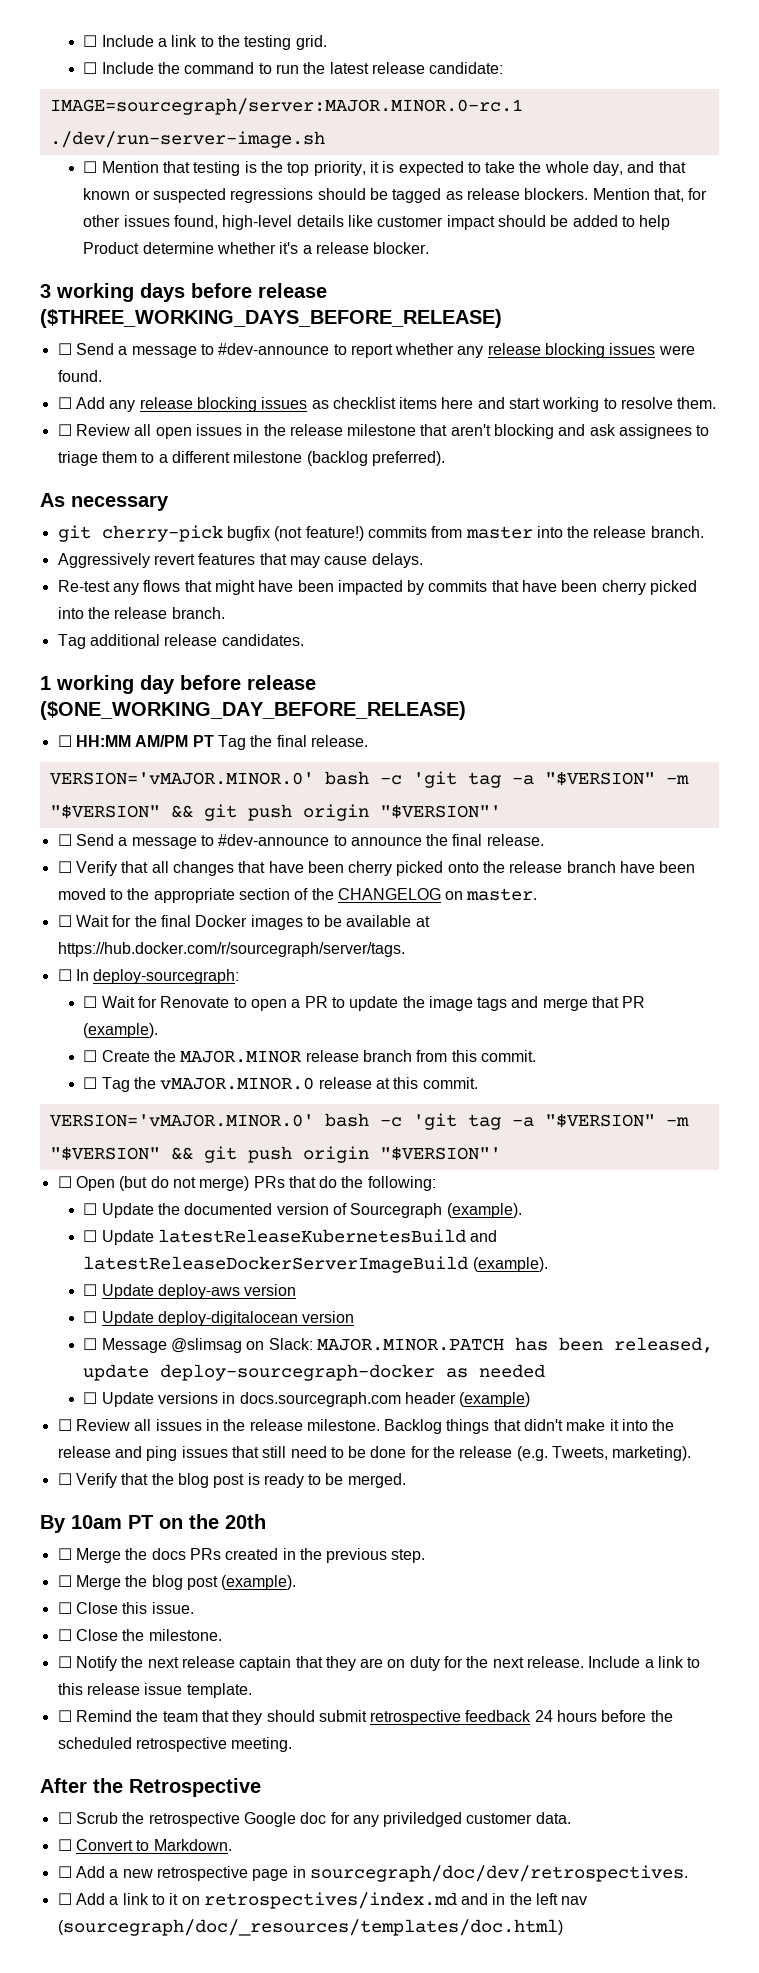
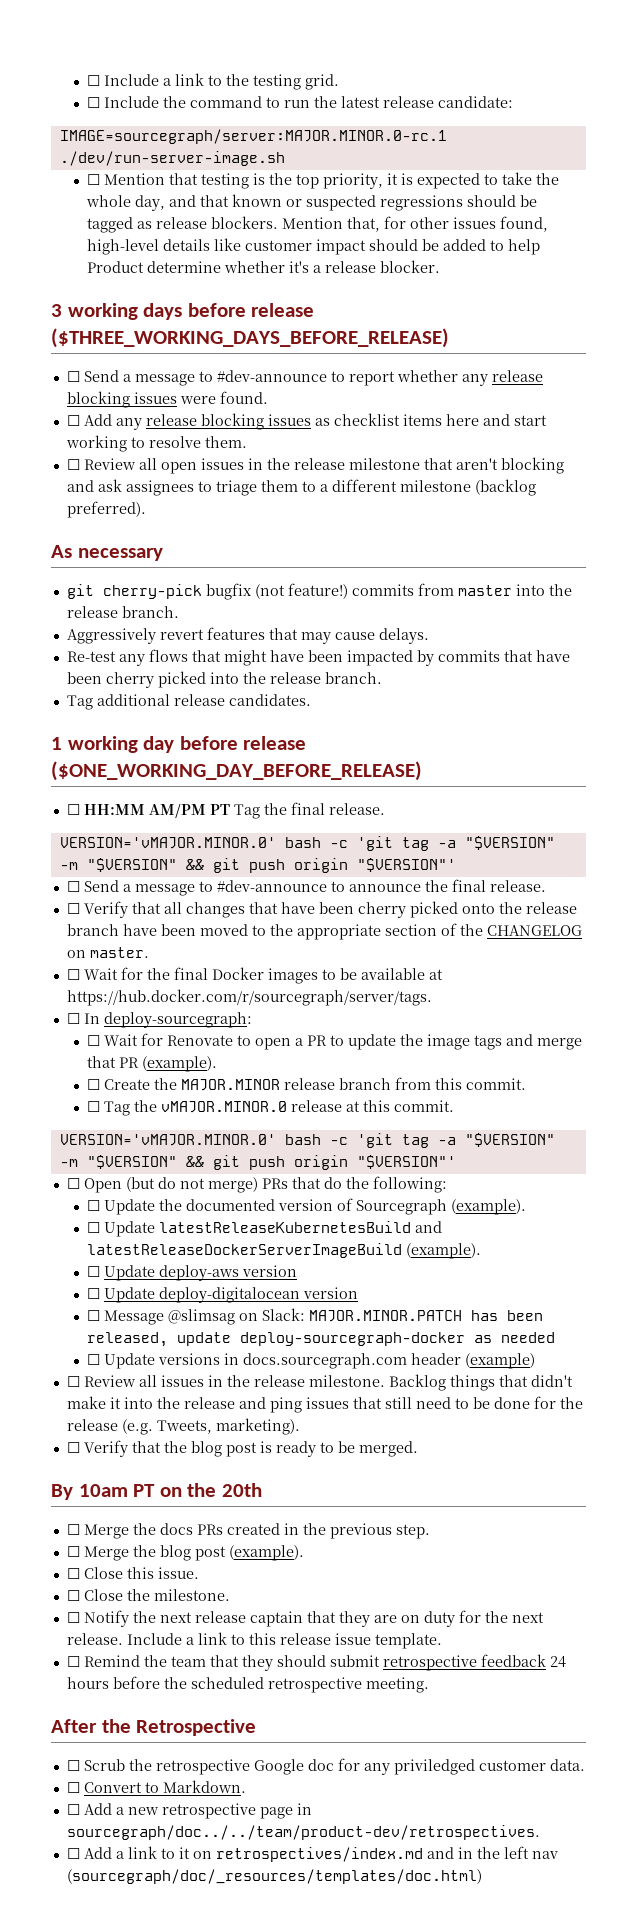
- ☐ Add a new retrospective page in sourcegraph/doc/dev/retrospectives.
+ ☐ Add a new retrospective page in sourcegraph/doc../../team/product-dev/retrospectives.

